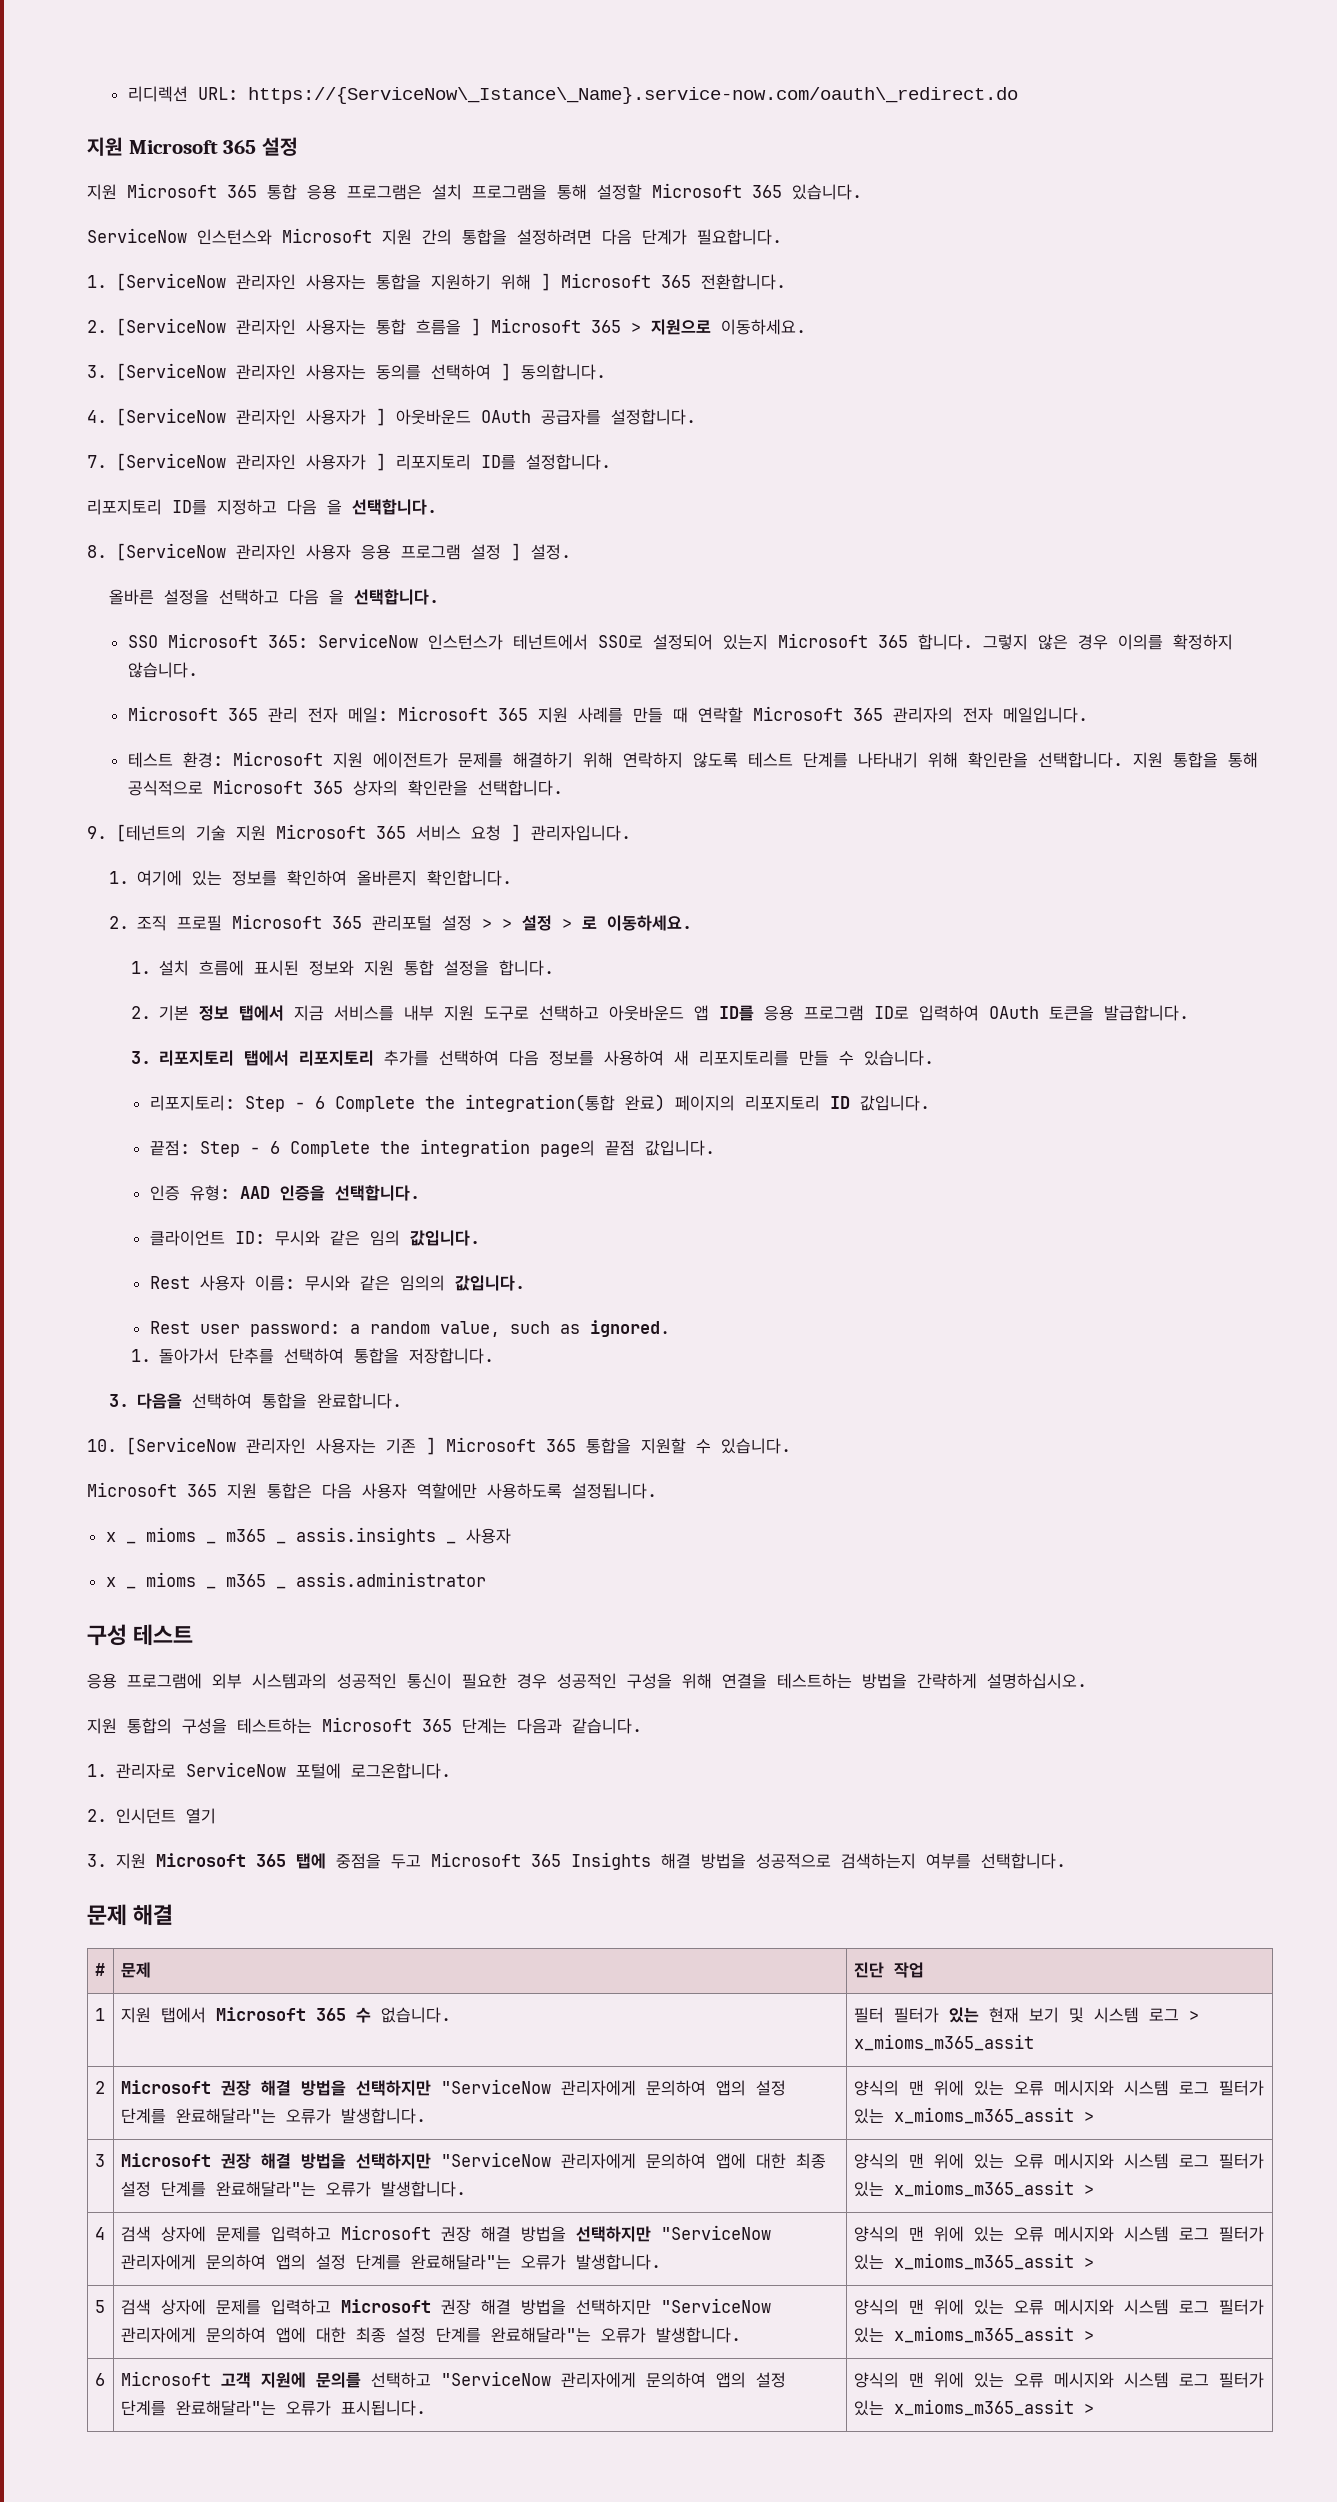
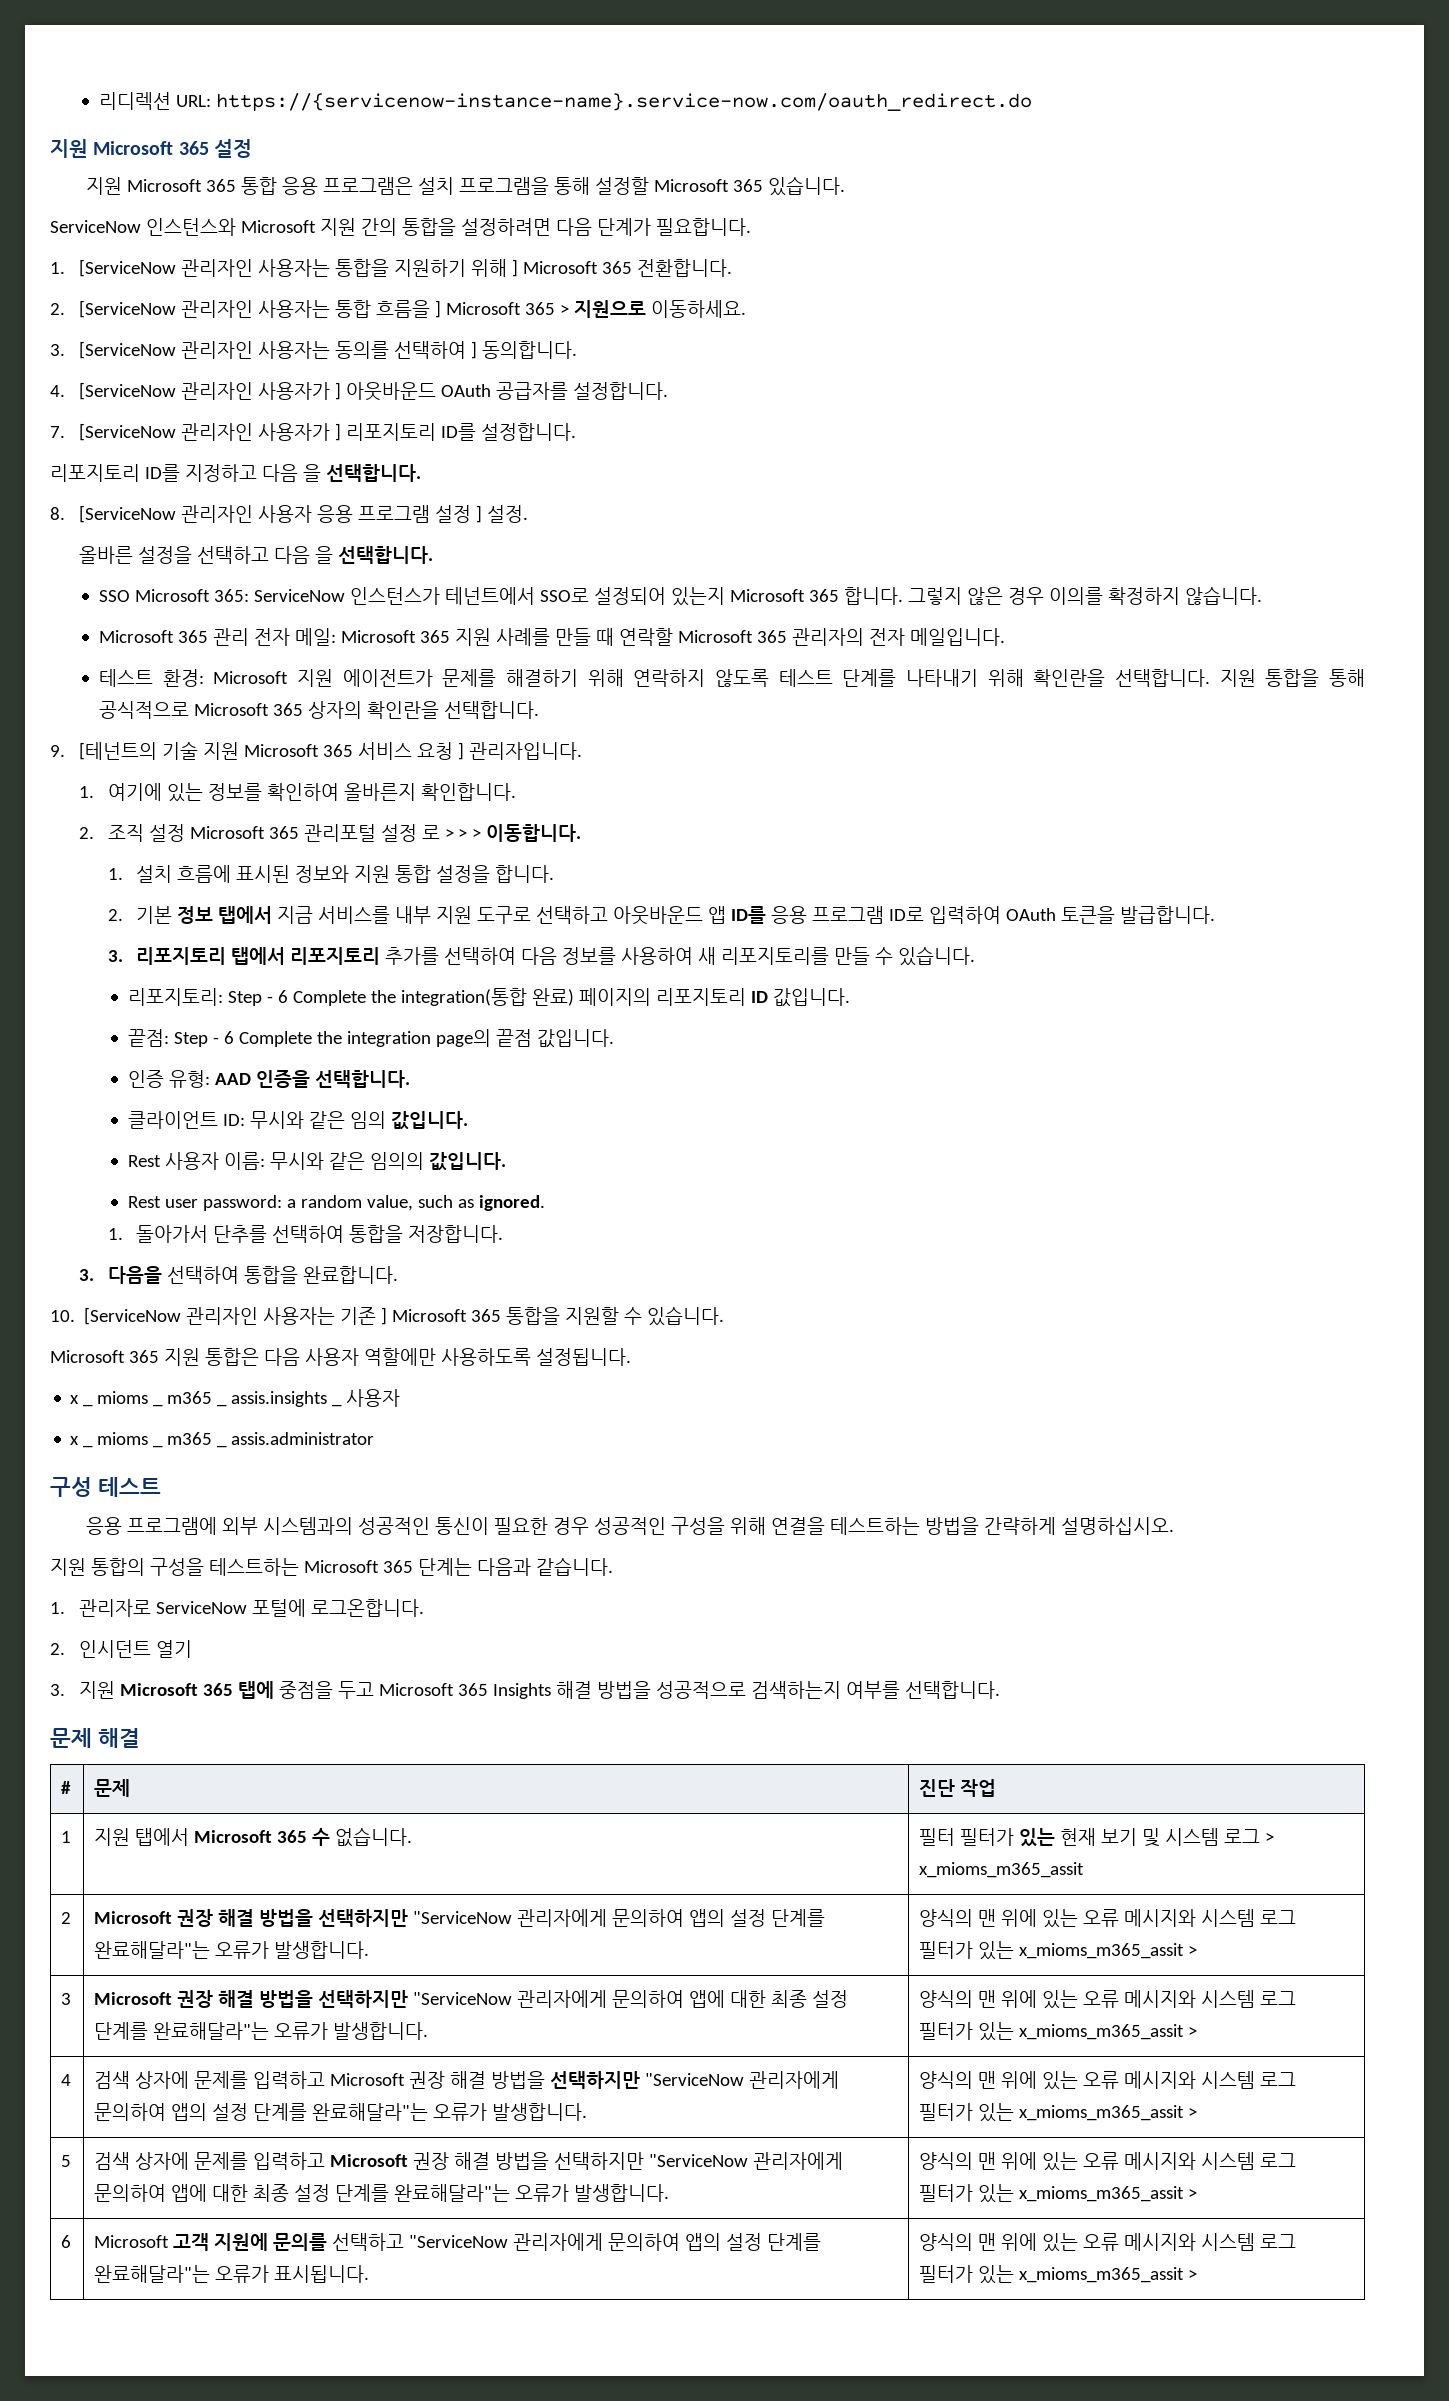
- 리디렉션 URL: https://{ServiceNow\_Istance\_Name}.service-now.com/oauth\_redirect.do
+ 리디렉션 URL: https://{servicenow-instance-name}.service-now.com/oauth_redirect.do
- 2. 조직 프로필 Microsoft 365 관리포털 설정 > > 설정 > 로 이동하세요.
+ 2. 조직 설정 Microsoft 365 관리포털 설정 로 > > > 이동합니다.

